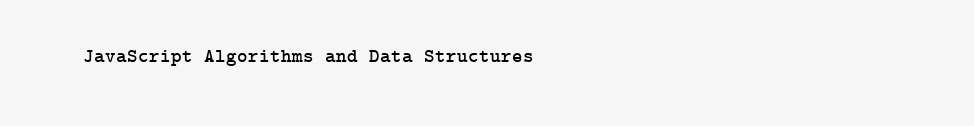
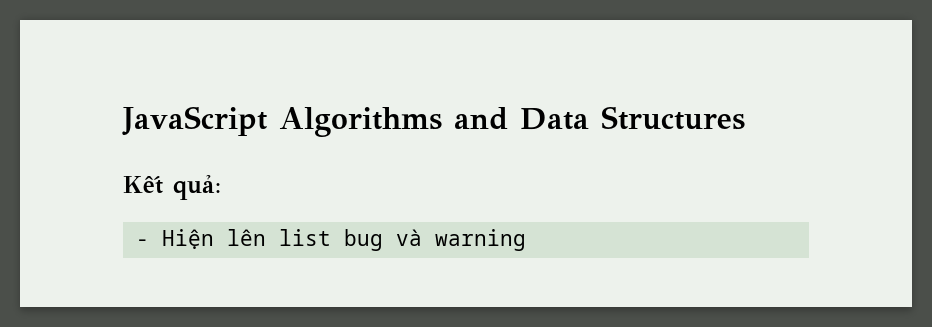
+ Kết quả:
+ - Hiện lên list bug và warning

